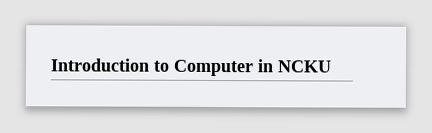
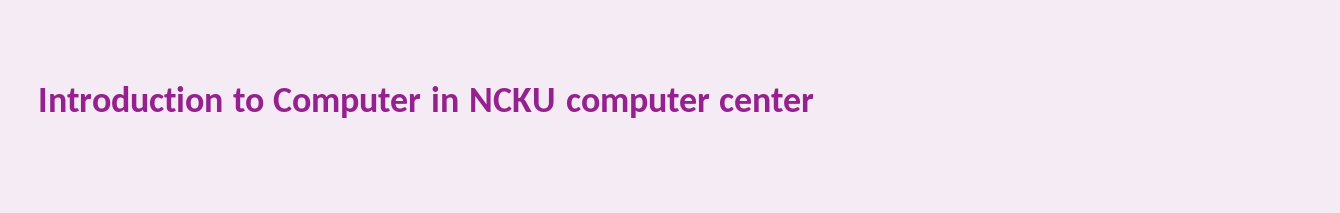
- Introduction to Computer in NCKU
+ Introduction to Computer in NCKU computer center

